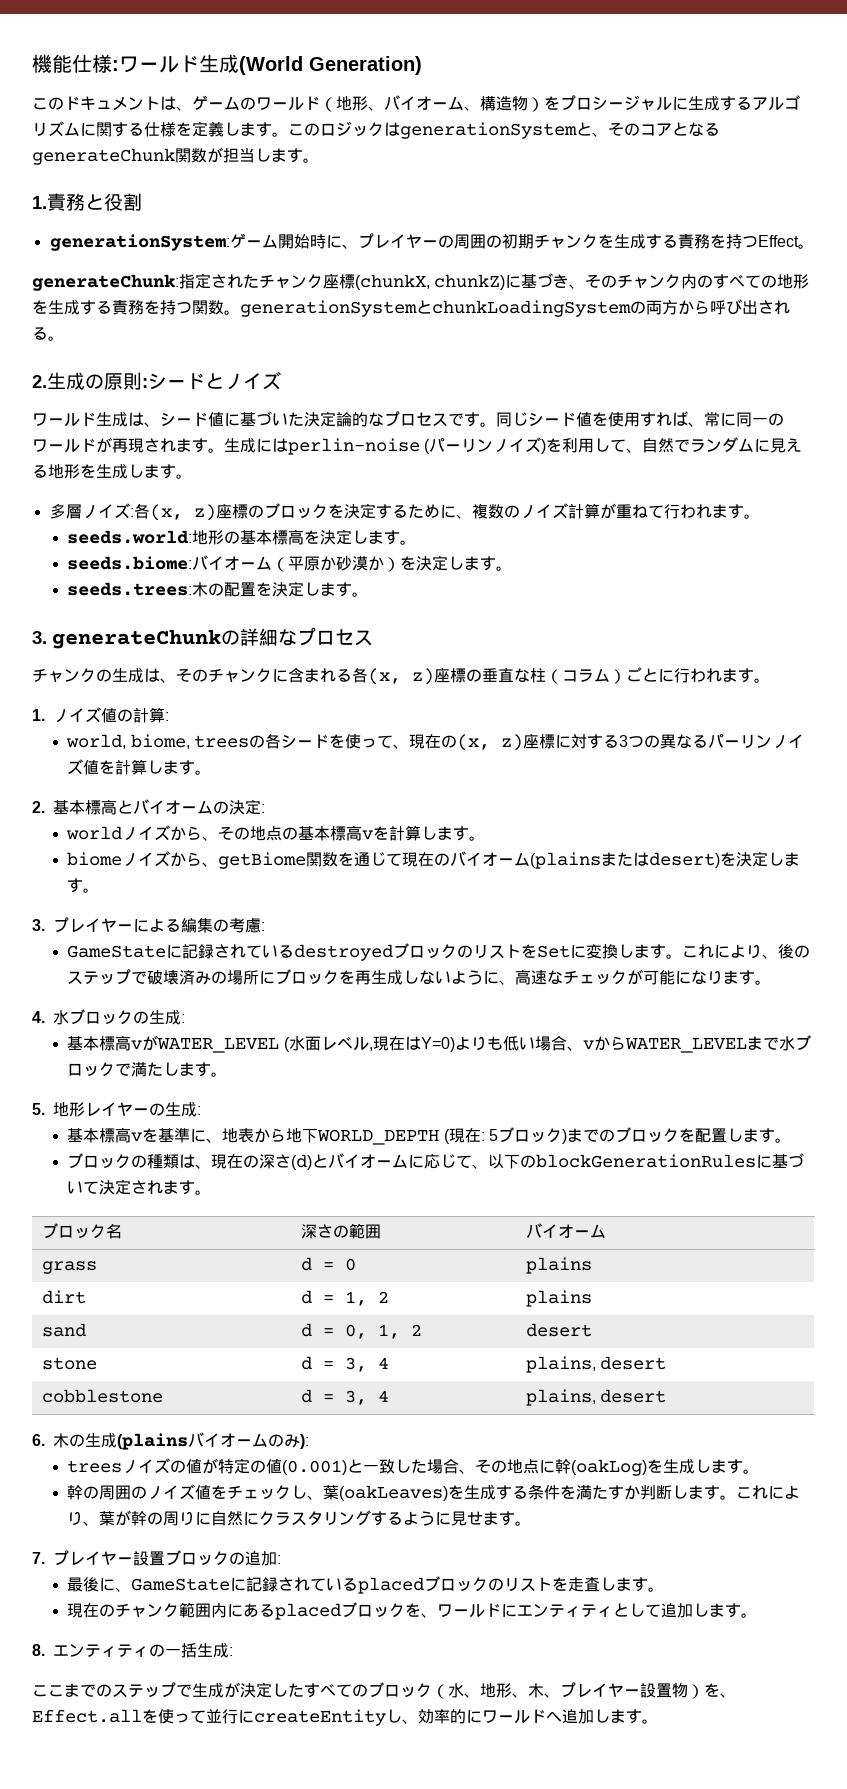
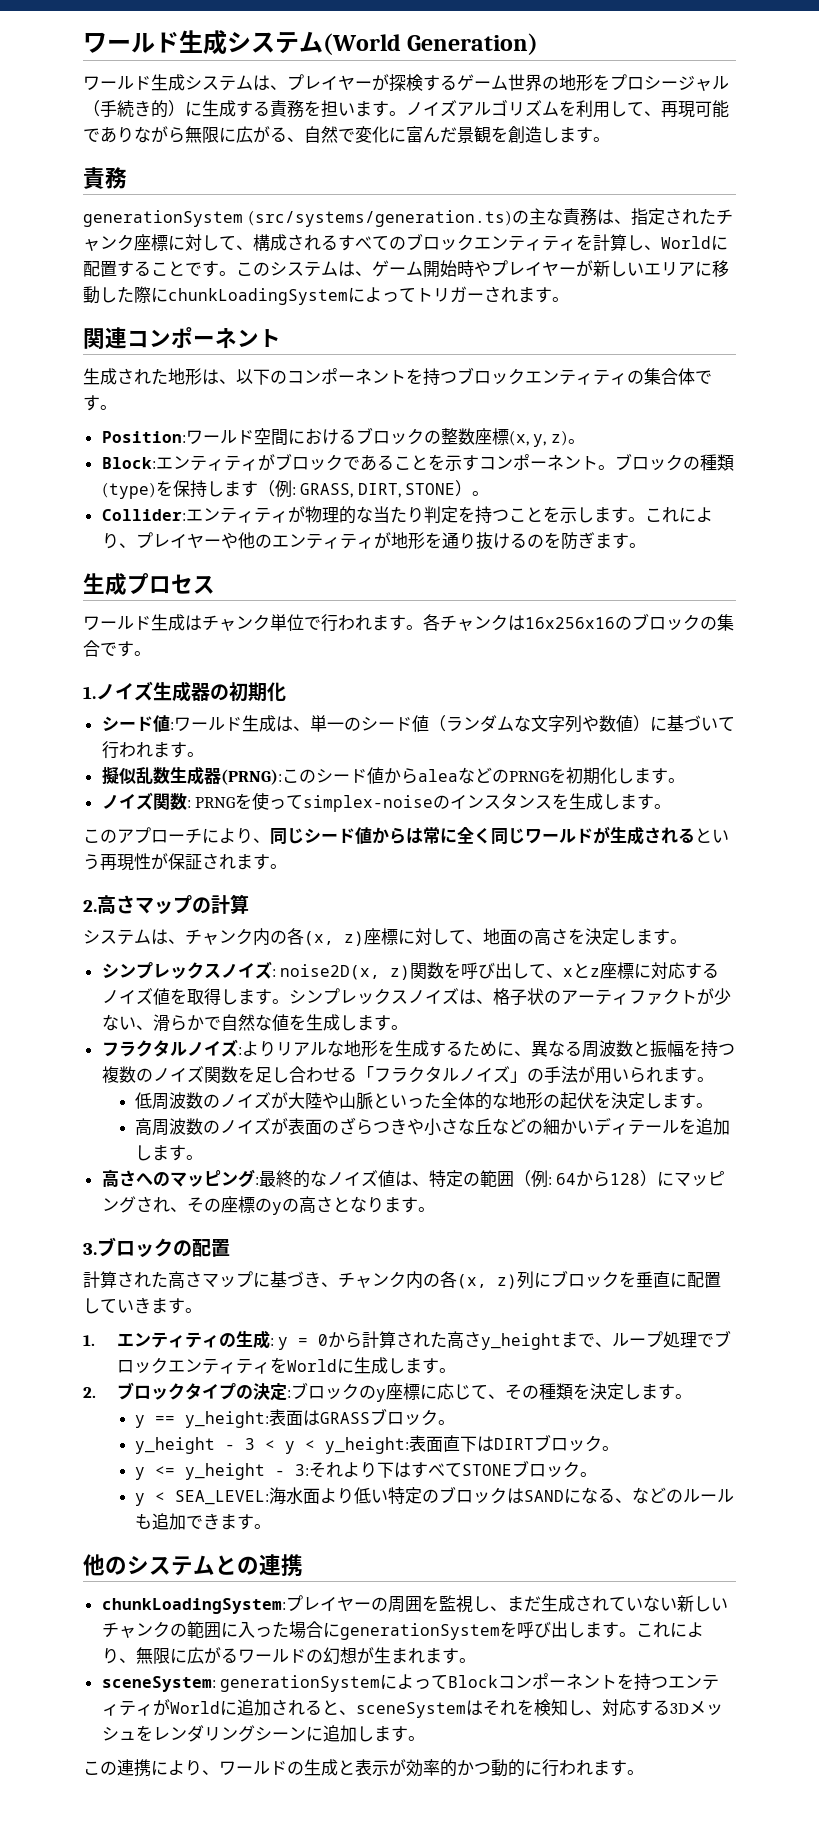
- 機能仕様:ワールド生成(World Generation)
+ ワールド生成システム(World Generation)
- このドキュメントは、ゲームのワールド（地形、バイオーム、構造物）をプロシージャルに生成するアルゴリズムに関する仕様を定義します。このロジックはgenerationSystemと、そのコアとなるgenerateChunk関数が担当します。
- 1.責務と役割
- generationSystem:ゲーム開始時に、プレイヤーの周囲の初期チャンクを生成する責務を持つEffect。
- generateChunk:指定されたチャンク座標(chunkX, chunkZ)に基づき、そのチャンク内のすべての地形を生成する責務を持つ関数。generationSystemとchunkLoadingSystemの両方から呼び出される。
- 2.生成の原則:シードとノイズ
- ワールド生成は、シード値に基づいた決定論的なプロセスです。同じシード値を使用すれば、常に同一のワールドが再現されます。生成にはperlin-noise (パーリンノイズ)を利用して、自然でランダムに見える地形を生成します。
- 多層ノイズ:各(x, z)座標のブロックを決定するために、複数のノイズ計算が重ねて行われます。
- seeds.world:地形の基本標高を決定します。
- seeds.biome:バイオーム（平原か砂漠か）を決定します。
- seeds.trees:木の配置を決定します。
- 3. generateChunkの詳細なプロセス
- チャンクの生成は、そのチャンクに含まれる各(x, z)座標の垂直な柱（コラム）ごとに行われます。
- 1.ノイズ値の計算:
- world, biome, treesの各シードを使って、現在の(x, z)座標に対する3つの異なるパーリンノイズ値を計算します。
- 2.基本標高とバイオームの決定:
- worldノイズから、その地点の基本標高vを計算します。
- biomeノイズから、getBiome関数を通じて現在のバイオーム(plainsまたはdesert)を決定します。
- 3.プレイヤーによる編集の考慮:
- GameStateに記録されているdestroyedブロックのリストをSetに変換します。これにより、後のステップで破壊済みの場所にブロックを再生成しないように、高速なチェックが可能になります。
- 4.水ブロックの生成:
- 基本標高vがWATER_LEVEL (水面レベル,現在はY=0)よりも低い場合、vからWATER_LEVELまで水ブロックで満たします。
- 5.地形レイヤーの生成:
- 基本標高vを基準に、地表から地下WORLD_DEPTH (現在: 5ブロック)までのブロックを配置します。
- ブロックの種類は、現在の深さ(d)とバイオームに応じて、以下のblockGenerationRulesに基づいて決定されます。
- ブロック名 | 深さの範囲 | バイオーム
- grass | d = 0 | plains
- dirt | d = 1, 2 | plains
- sand | d = 0, 1, 2 | desert
- stone | d = 3, 4 | plains, desert
- cobblestone | d = 3, 4 | plains, desert
- 6.木の生成(plainsバイオームのみ):
- treesノイズの値が特定の値(0.001)と一致した場合、その地点に幹(oakLog)を生成します。
- 幹の周囲のノイズ値をチェックし、葉(oakLeaves)を生成する条件を満たすか判断します。これにより、葉が幹の周りに自然にクラスタリングするように見せます。
- 7.プレイヤー設置ブロックの追加:
- 最後に、GameStateに記録されているplacedブロックのリストを走査します。
- 現在のチャンク範囲内にあるplacedブロックを、ワールドにエンティティとして追加します。
- 8.エンティティの一括生成:
- ここまでのステップで生成が決定したすべてのブロック（水、地形、木、プレイヤー設置物）を、Effect.allを使って並行にcreateEntityし、効率的にワールドへ追加します。
+ ワールド生成システムは、プレイヤーが探検するゲーム世界の地形をプロシージャル（手続き的）に生成する責務を担います。ノイズアルゴリズムを利用して、再現可能でありながら無限に広がる、自然で変化に富んだ景観を創造します。
+ 責務
+ generationSystem (src/systems/generation.ts)の主な責務は、指定されたチャンク座標に対して、構成されるすべてのブロックエンティティを計算し、Worldに配置することです。このシステムは、ゲーム開始時やプレイヤーが新しいエリアに移動した際にchunkLoadingSystemによってトリガーされます。
+ 関連コンポーネント
+ 生成された地形は、以下のコンポーネントを持つブロックエンティティの集合体です。
+ Position:ワールド空間におけるブロックの整数座標(x, y, z)。
+ Block:エンティティがブロックであることを示すコンポーネント。ブロックの種類(type)を保持します（例: GRASS, DIRT, STONE）。
+ Collider:エンティティが物理的な当たり判定を持つことを示します。これにより、プレイヤーや他のエンティティが地形を通り抜けるのを防ぎます。
+ 生成プロセス
+ ワールド生成はチャンク単位で行われます。各チャンクは16x256x16のブロックの集合です。
+ 1.ノイズ生成器の初期化
+ シード値:ワールド生成は、単一のシード値（ランダムな文字列や数値）に基づいて行われます。
+ 擬似乱数生成器(PRNG):このシード値からaleaなどのPRNGを初期化します。
+ ノイズ関数: PRNGを使ってsimplex-noiseのインスタンスを生成します。
+ このアプローチにより、同じシード値からは常に全く同じワールドが生成されるという再現性が保証されます。
+ 2.高さマップの計算
+ システムは、チャンク内の各(x, z)座標に対して、地面の高さを決定します。
+ シンプレックスノイズ: noise2D(x, z)関数を呼び出して、xとz座標に対応するノイズ値を取得します。シンプレックスノイズは、格子状のアーティファクトが少ない、滑らかで自然な値を生成します。
+ フラクタルノイズ:よりリアルな地形を生成するために、異なる周波数と振幅を持つ複数のノイズ関数を足し合わせる「フラクタルノイズ」の手法が用いられます。
+ 低周波数のノイズが大陸や山脈といった全体的な地形の起伏を決定します。
+ 高周波数のノイズが表面のざらつきや小さな丘などの細かいディテールを追加します。
+ 高さへのマッピング:最終的なノイズ値は、特定の範囲（例: 64から128）にマッピングされ、その座標のyの高さとなります。
+ 3.ブロックの配置
+ 計算された高さマップに基づき、チャンク内の各(x, z)列にブロックを垂直に配置していきます。
+ 1.エンティティの生成: y = 0から計算された高さy_heightまで、ループ処理でブロックエンティティをWorldに生成します。
+ 2.ブロックタイプの決定:ブロックのy座標に応じて、その種類を決定します。
+ y == y_height:表面はGRASSブロック。
+ y_height - 3 < y < y_height:表面直下はDIRTブロック。
+ y <= y_height - 3:それより下はすべてSTONEブロック。
+ y < SEA_LEVEL:海水面より低い特定のブロックはSANDになる、などのルールも追加できます。
+ 他のシステムとの連携
+ chunkLoadingSystem:プレイヤーの周囲を監視し、まだ生成されていない新しいチャンクの範囲に入った場合にgenerationSystemを呼び出します。これにより、無限に広がるワールドの幻想が生まれます。
+ sceneSystem: generationSystemによってBlockコンポーネントを持つエンティティがWorldに追加されると、sceneSystemはそれを検知し、対応する3Dメッシュをレンダリングシーンに追加します。
+ この連携により、ワールドの生成と表示が効率的かつ動的に行われます。

